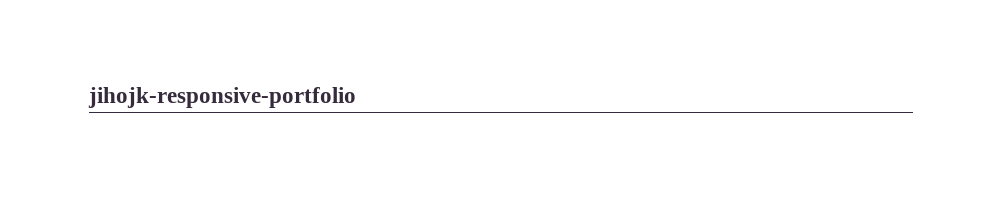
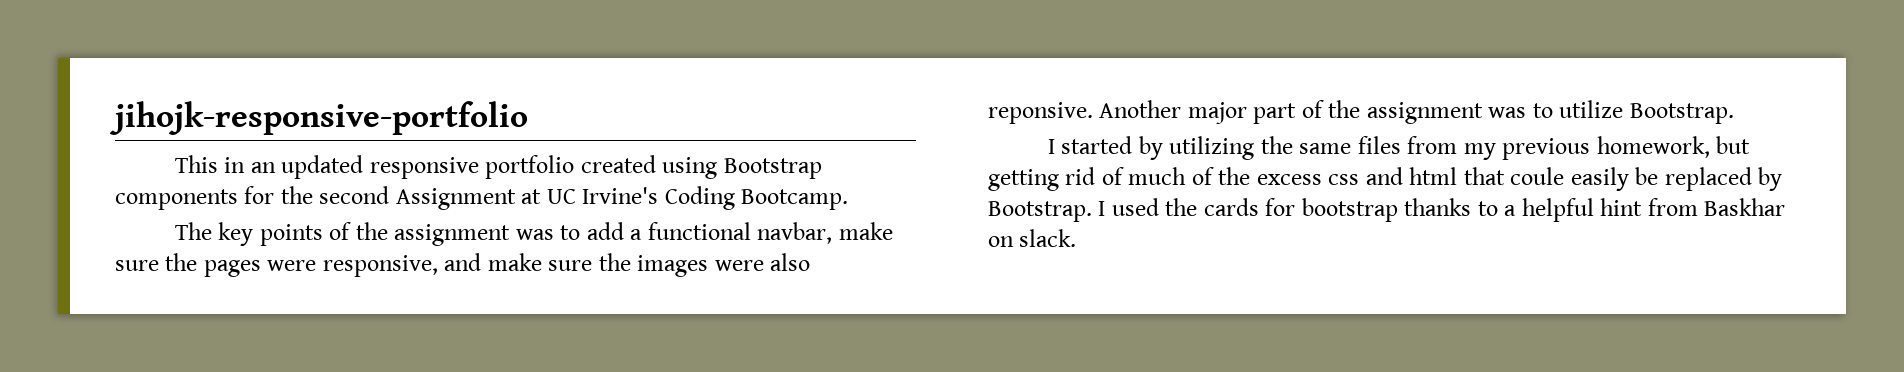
+ This in an updated responsive portfolio created using Bootstrap components for the second Assignment at UC Irvine's Coding Bootcamp.
+ The key points of the assignment was to add a functional navbar, make sure the pages were responsive, and make sure the images were also reponsive. Another major part of the assignment was to utilize Bootstrap.
+ I started by utilizing the same files from my previous homework, but getting rid of much of the excess css and html that coule easily be replaced by Bootstrap. I used the cards for bootstrap thanks to a helpful hint from Baskhar on slack.

